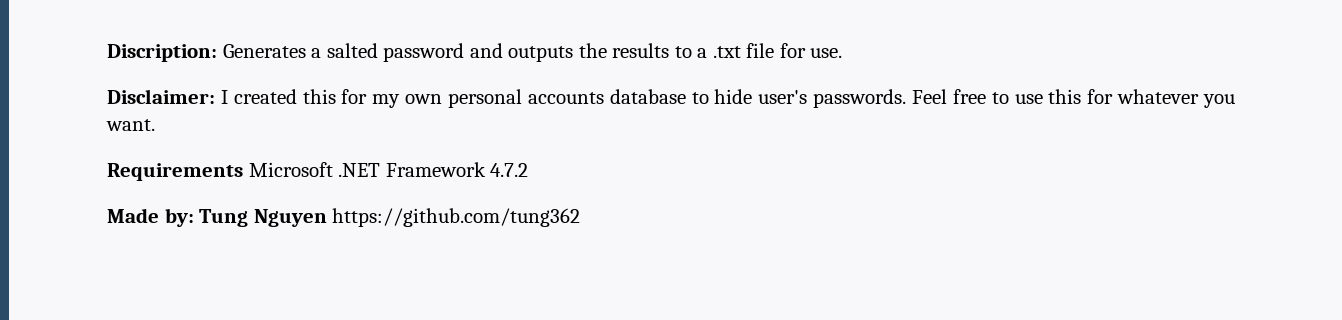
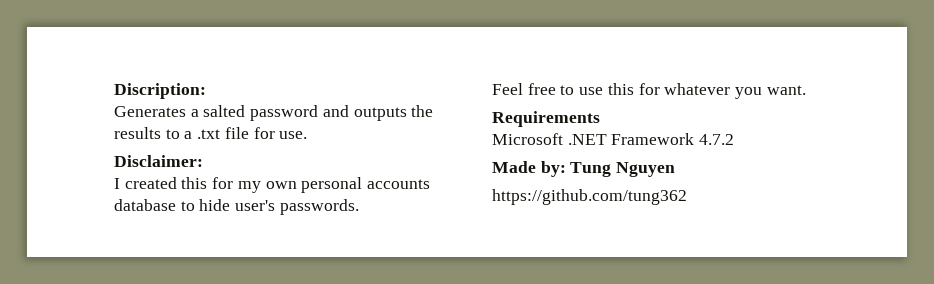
- Discription: Generates a salted password and outputs the results to a .txt file for use.
+ Discription:
+ Generates a salted password and outputs the results to a .txt file for use.
- Disclaimer: I created this for my own personal accounts database to hide user's passwords. Feel free to use this for whatever you want.
+ Disclaimer:
+ I created this for my own personal accounts database to hide user's passwords.
+ Feel free to use this for whatever you want.
- Requirements Microsoft .NET Framework 4.7.2
+ Requirements
+ Microsoft .NET Framework 4.7.2
- Made by: Tung Nguyen https://github.com/tung362
+ Made by: Tung Nguyen
+ https://github.com/tung362

